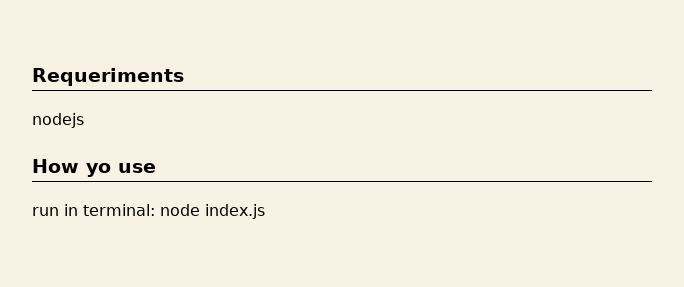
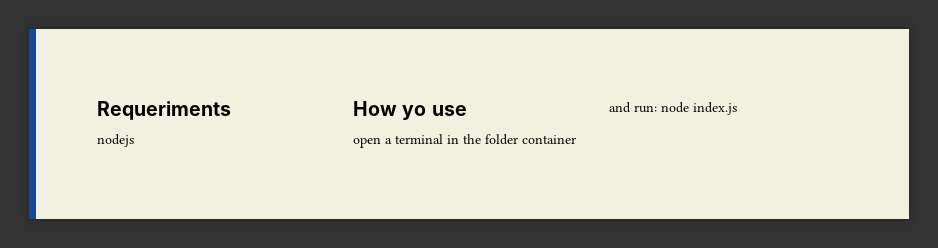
- run in terminal: node index.js
+ open a terminal in the folder container and run: node index.js

